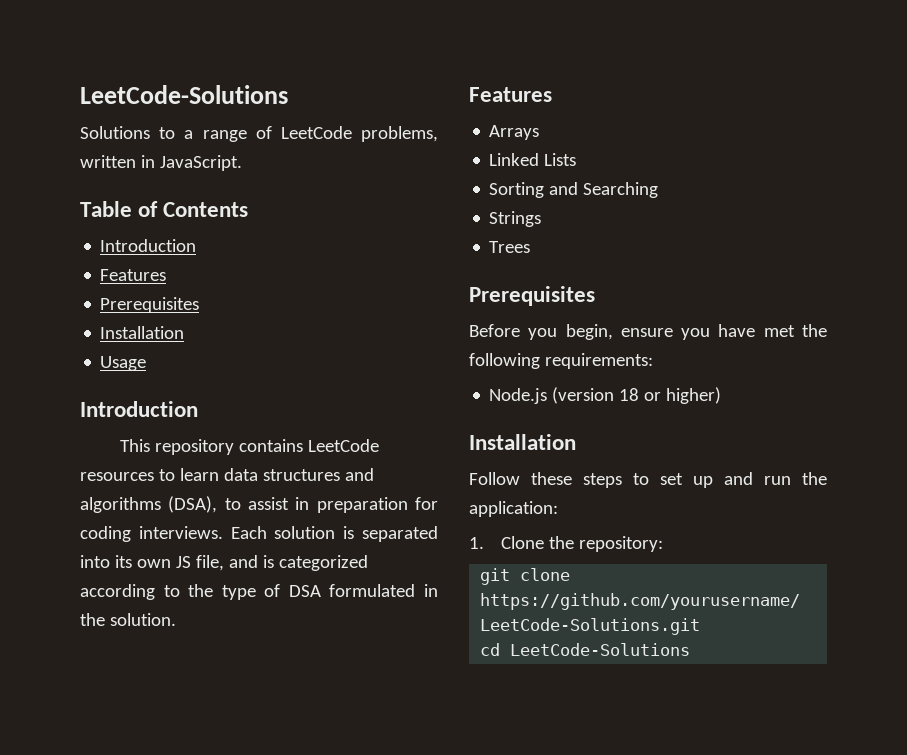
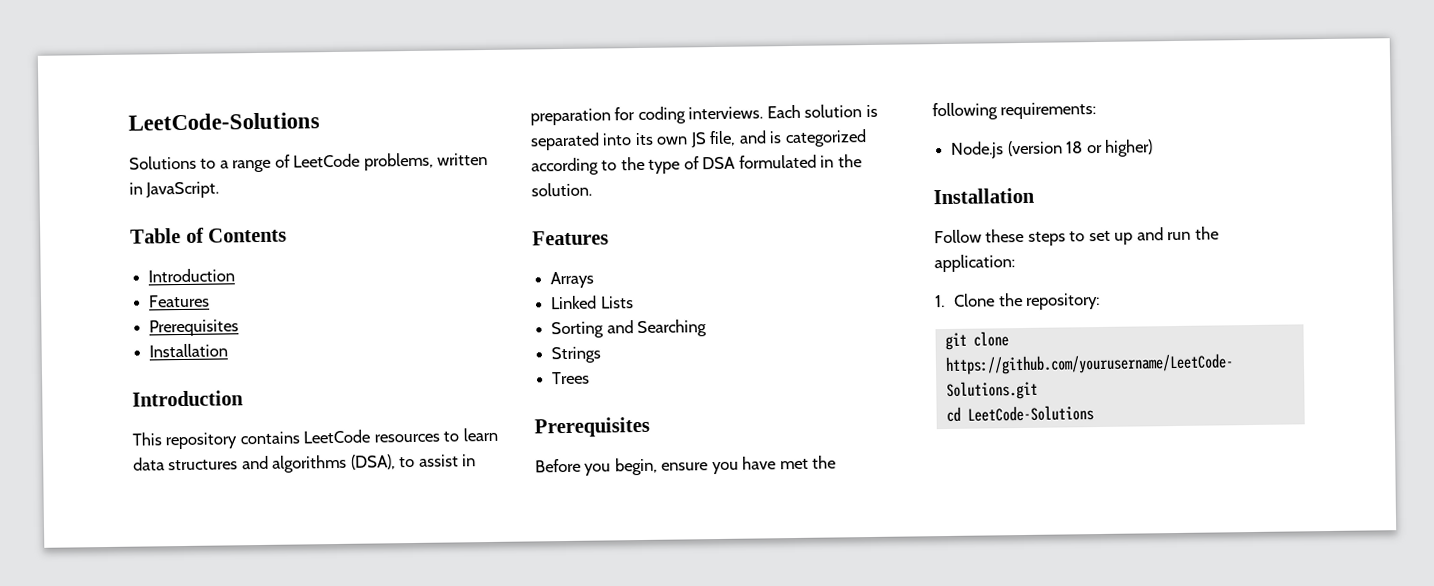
- Usage

